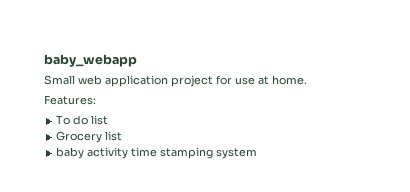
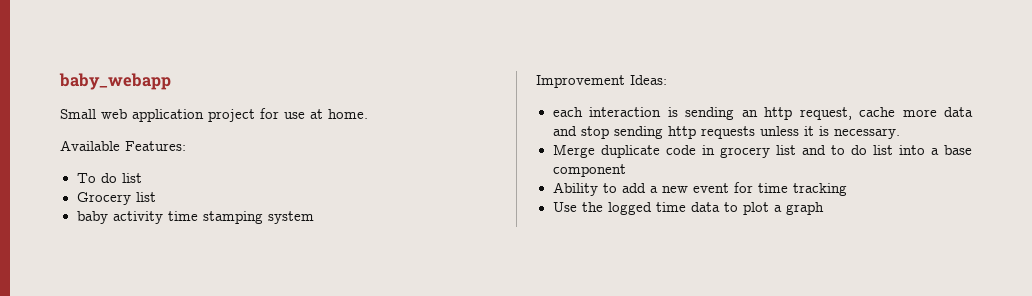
- Features:
+ Available Features:
+ Improvement Ideas:
+ each interaction is sending an http request, cache more data and stop sending http requests unless it is necessary.
+ Merge duplicate code in grocery list and to do list into a base component
+ Ability to add a new event for time tracking
+ Use the logged time data to plot a graph

